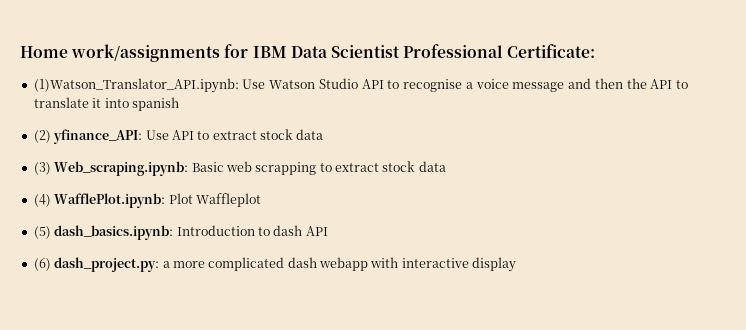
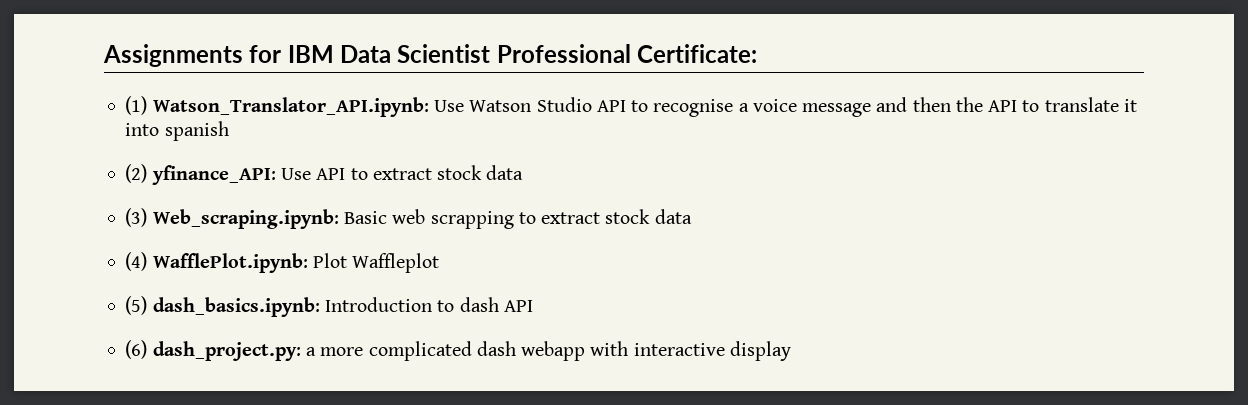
- Home work/assignments for IBM Data Scientist Professional Certificate:
+ Assignments for IBM Data Scientist Professional Certificate:
- (1)Watson_Translator_API.ipynb: Use Watson Studio API to recognise a voice message and then the API to translate it into spanish
+ (1) Watson_Translator_API.ipynb: Use Watson Studio API to recognise a voice message and then the API to translate it into spanish

